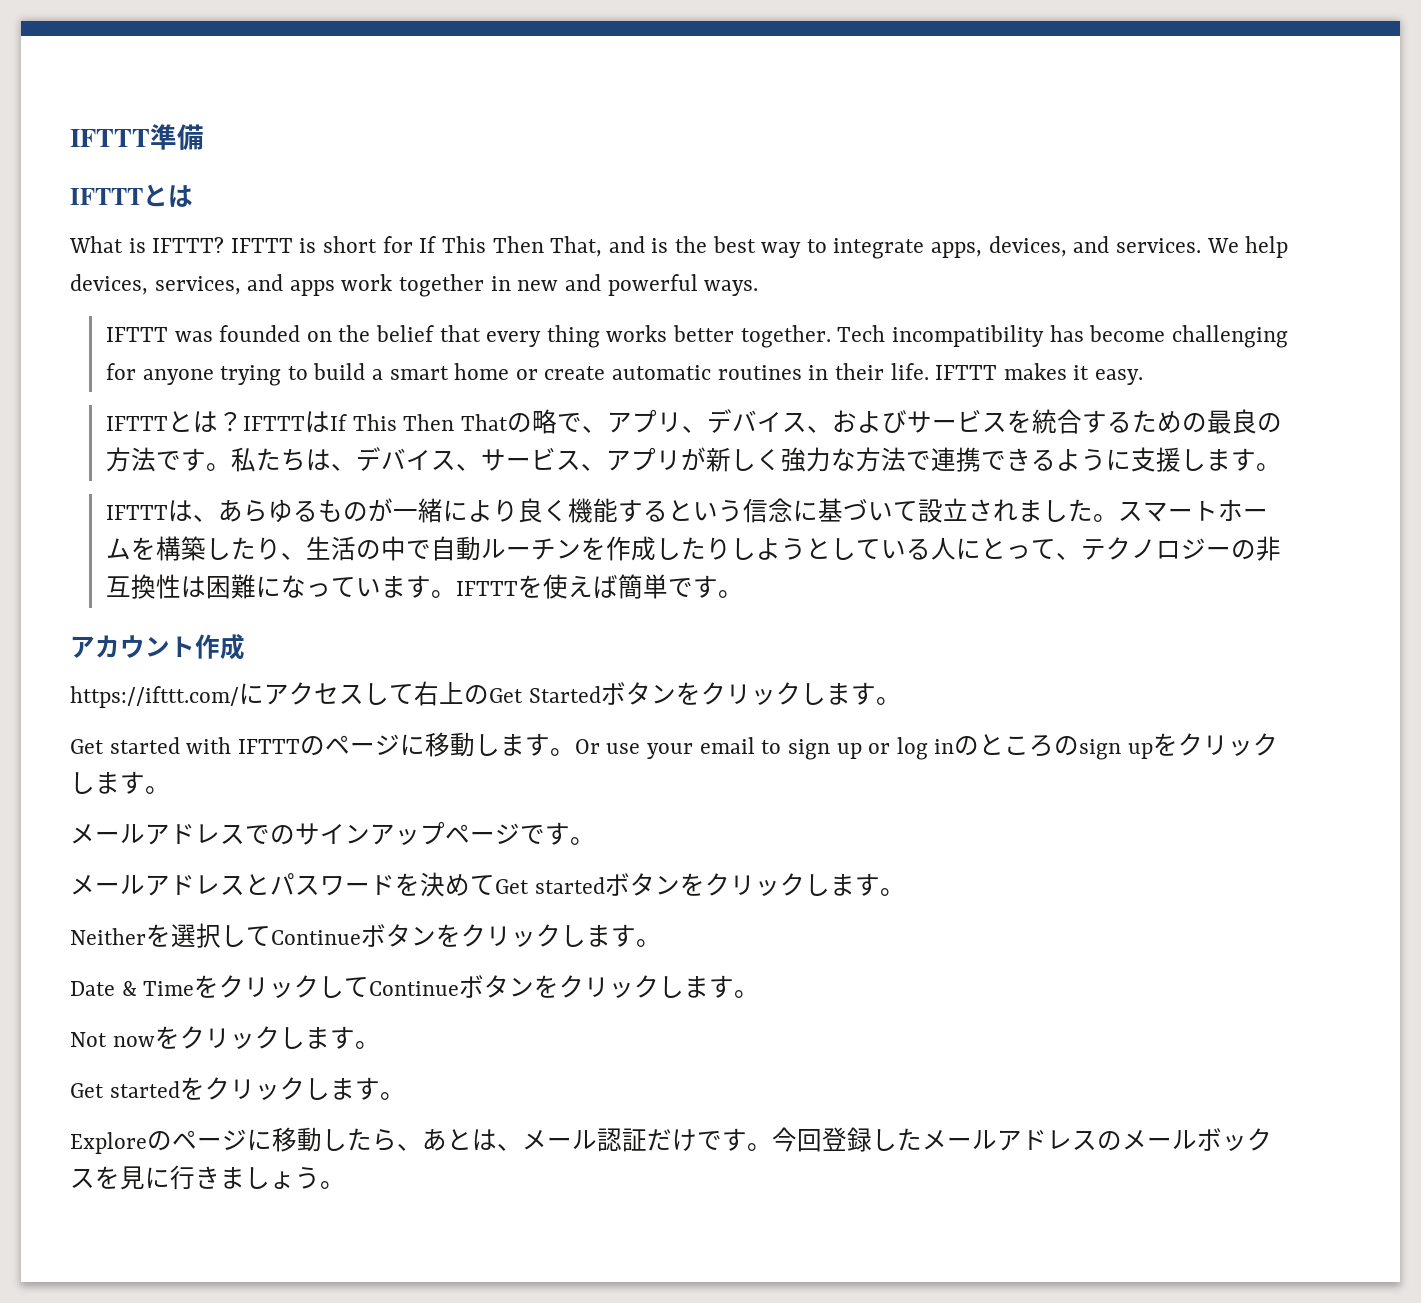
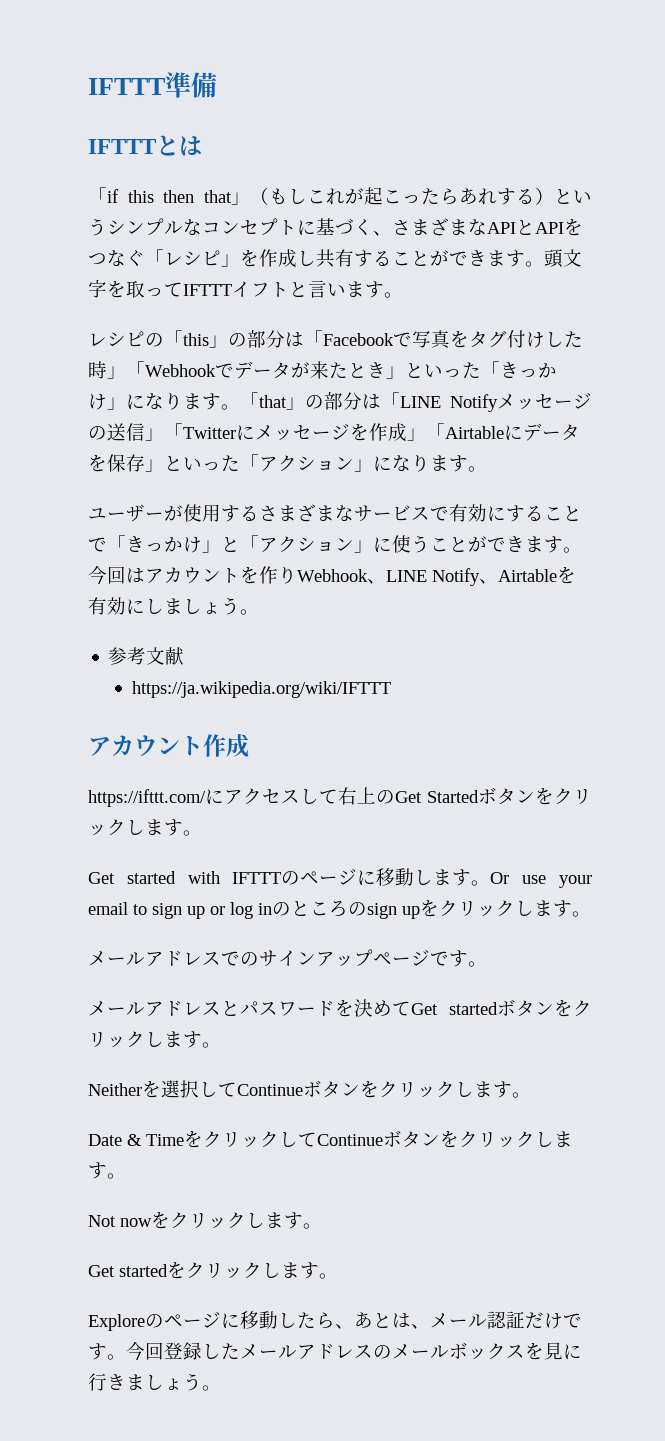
- What is IFTTT? IFTTT is short for If This Then That, and is the best way to integrate apps, devices, and services. We help devices, services, and apps work together in new and powerful ways.
- IFTTT was founded on the belief that every thing works better together. Tech incompatibility has become challenging for anyone trying to build a smart home or create automatic routines in their life. IFTTT makes it easy.
- IFTTTとは？IFTTTはIf This Then Thatの略で、アプリ、デバイス、およびサービスを統合するための最良の方法です。私たちは、デバイス、サービス、アプリが新しく強力な方法で連携できるように支援します。
- IFTTTは、あらゆるものが一緒により良く機能するという信念に基づいて設立されました。スマートホームを構築したり、生活の中で自動ルーチンを作成したりしようとしている人にとって、テクノロジーの非互換性は困難になっています。IFTTTを使えば簡単です。
+ 「if this then that」（もしこれが起こったらあれする）というシンプルなコンセプトに基づく、さまざまなAPIとAPIをつなぐ「レシピ」を作成し共有することができます。頭文字を取ってIFTTTイフトと言います。
+ レシピの「this」の部分は「Facebookで写真をタグ付けした時」「Webhookでデータが来たとき」といった「きっかけ」になります。「that」の部分は「LINE Notifyメッセージの送信」「Twitterにメッセージを作成」「Airtableにデータを保存」といった「アクション」になります。
+ ユーザーが使用するさまざまなサービスで有効にすることで「きっかけ」と「アクション」に使うことができます。今回はアカウントを作りWebhook、LINE Notify、Airtableを有効にしましょう。
+ 参考文献
+ https://ja.wikipedia.org/wiki/IFTTT

